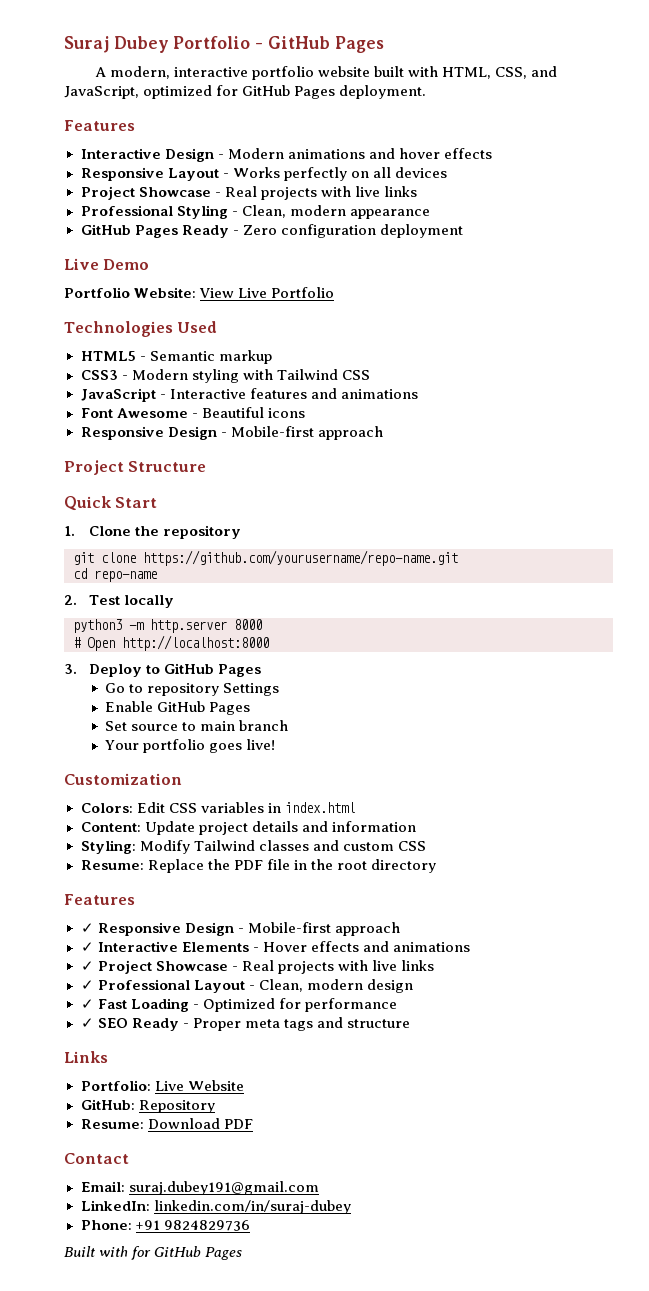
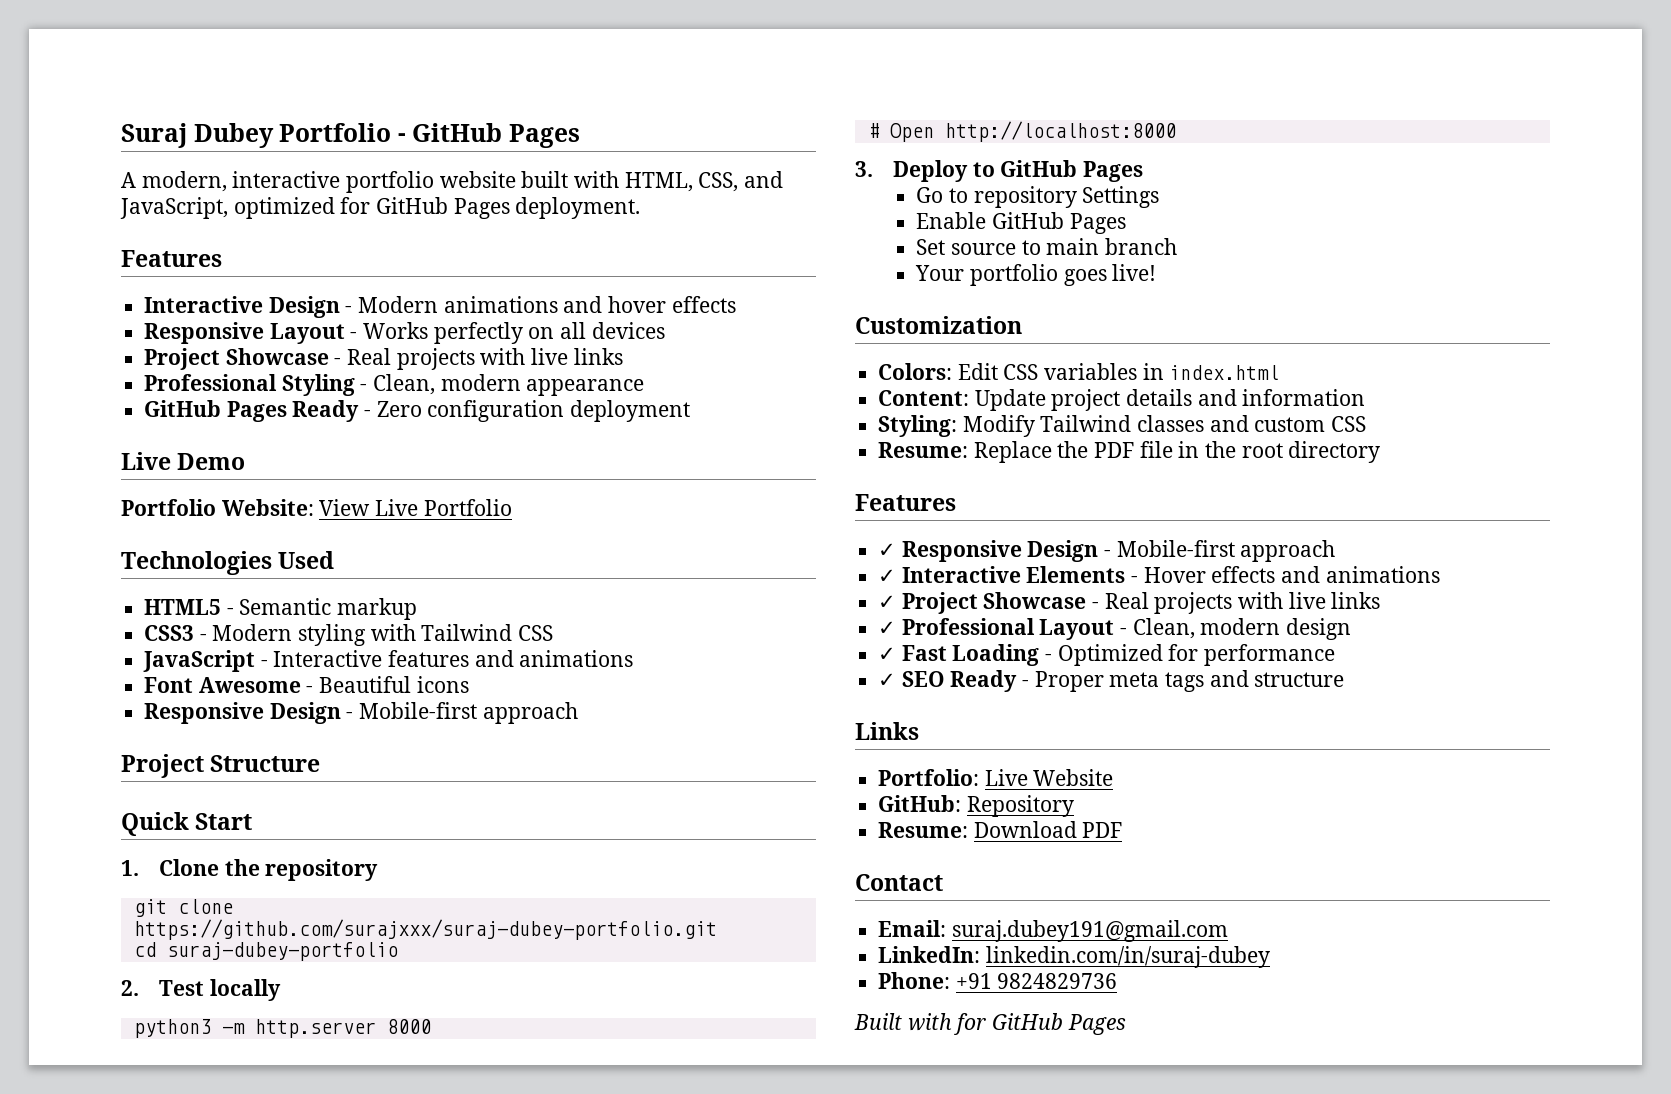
- git clone https://github.com/yourusername/repo-name.git
+ git clone https://github.com/surajxxx/suraj-dubey-portfolio.git
- cd repo-name
+ cd suraj-dubey-portfolio

